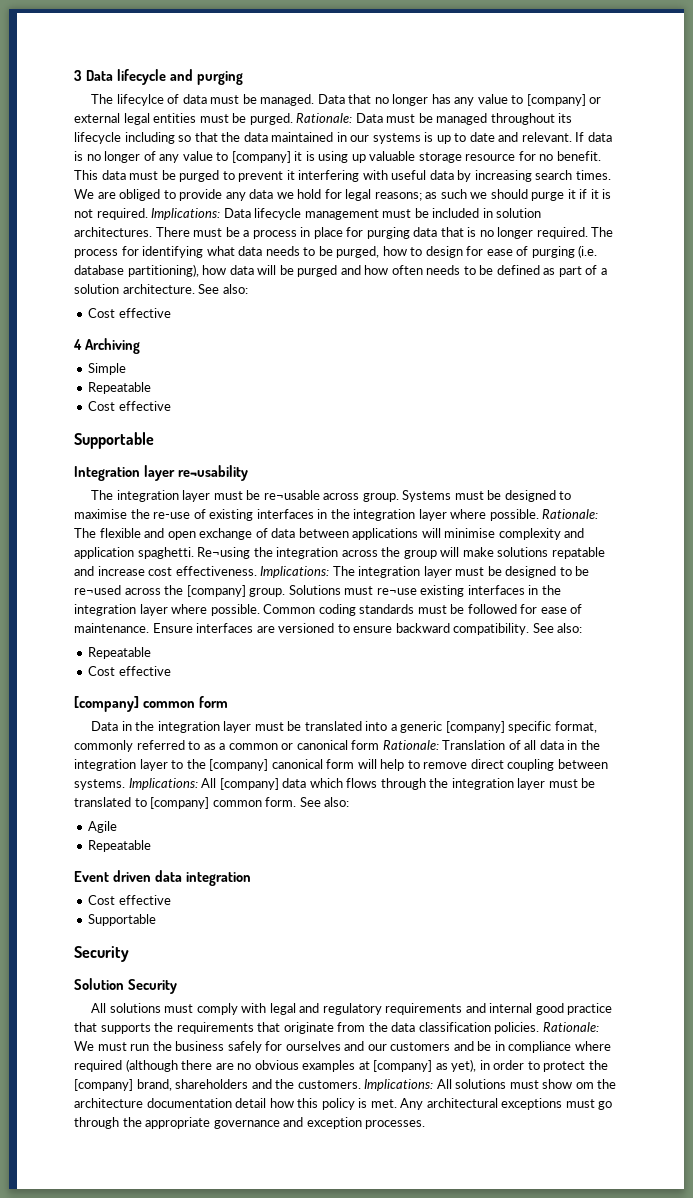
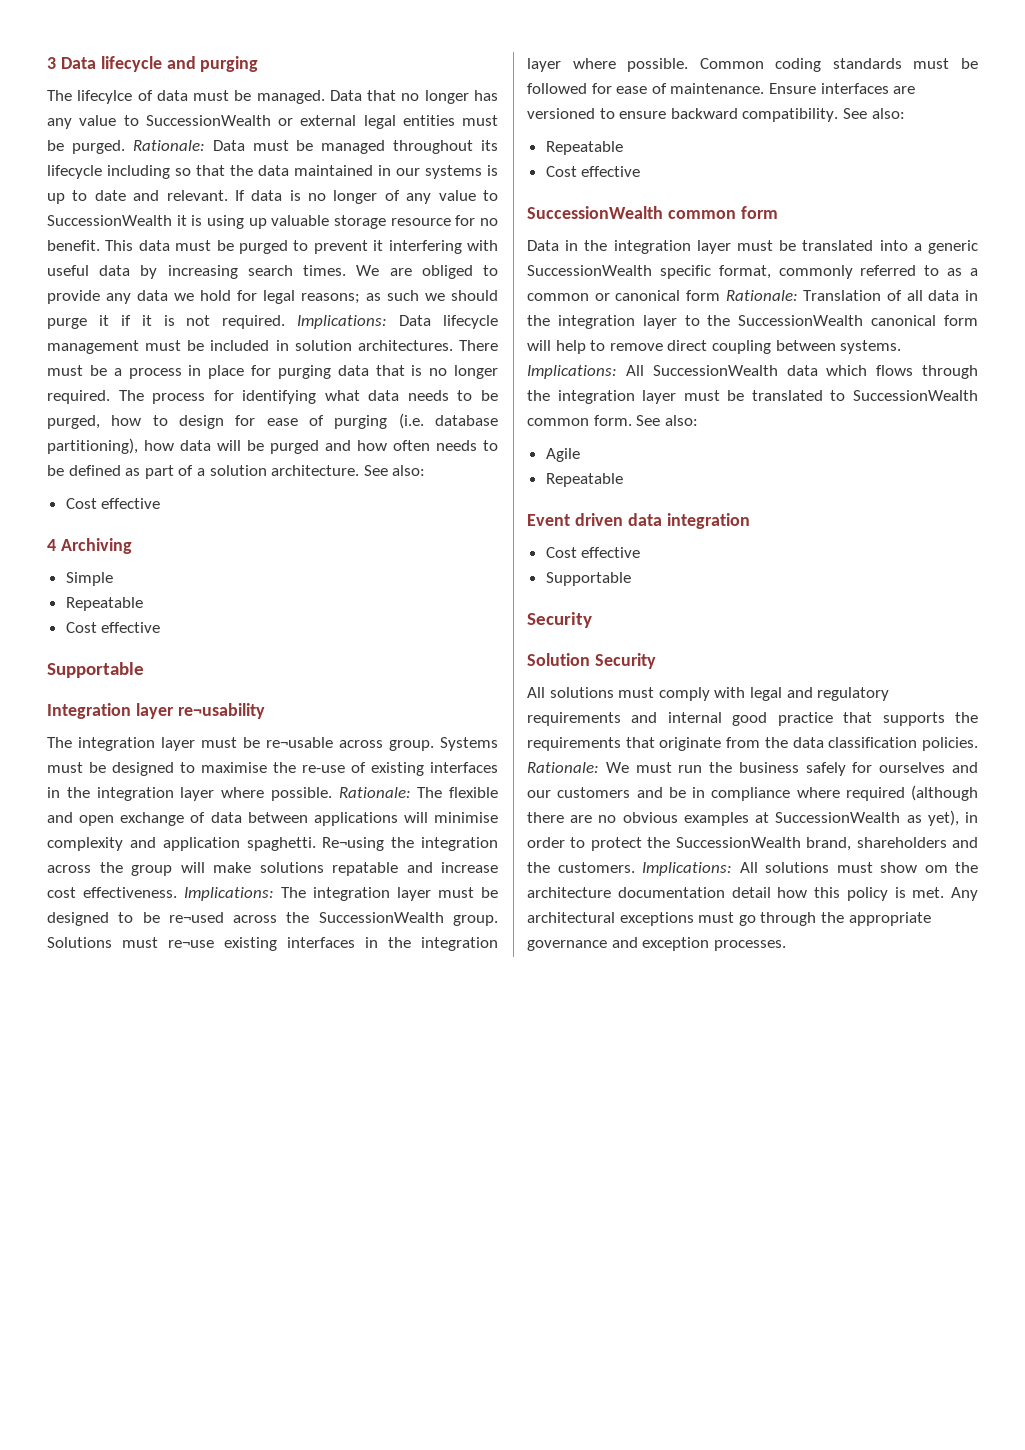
- Data that no longer has any value to [company] or external legal entities must be purged.
+ Data that no longer has any value to SuccessionWealth or external legal entities must be purged.
- If data is no longer of any value to [company] it is using up valuable storage resource for no benefit.
+ If data is no longer of any value to SuccessionWealth it is using up valuable storage resource for no benefit.
- Implications: The integration layer must be designed to be re¬used across the [company] group.
+ Implications: The integration layer must be designed to be re¬used across the SuccessionWealth group.
- [company] common form
+ SuccessionWealth common form
- Data in the integration layer must be translated into a generic [company] specific format, commonly referred to as a common or canonical form Rationale: Translation of all data in the integration layer to the [company] canonical form will help to remove direct coupling between systems.
+ Data in the integration layer must be translated into a generic SuccessionWealth specific format, commonly referred to as a common or canonical form Rationale: Translation of all data in the integration layer to the SuccessionWealth canonical form will help to remove direct coupling between systems.
- Implications: All [company] data which flows through the integration layer must be translated to [company] common form.
+ Implications: All SuccessionWealth data which flows through the integration layer must be translated to SuccessionWealth common form.
- Rationale: We must run the business safely for ourselves and our customers and be in compliance where required (although there are no obvious examples at [company] as yet), in order to protect the [company] brand, shareholders and the customers.
+ Rationale: We must run the business safely for ourselves and our customers and be in compliance where required (although there are no obvious examples at SuccessionWealth as yet), in order to protect the SuccessionWealth brand, shareholders and the customers.

